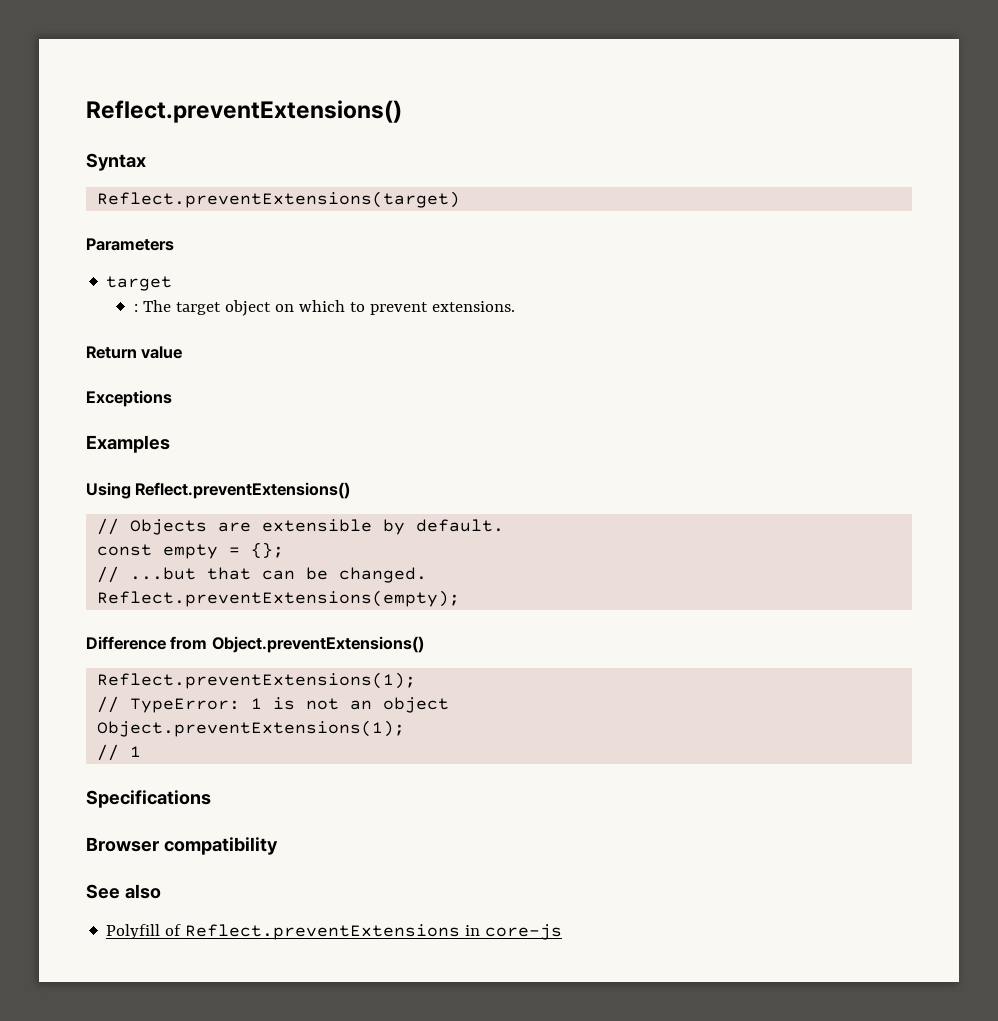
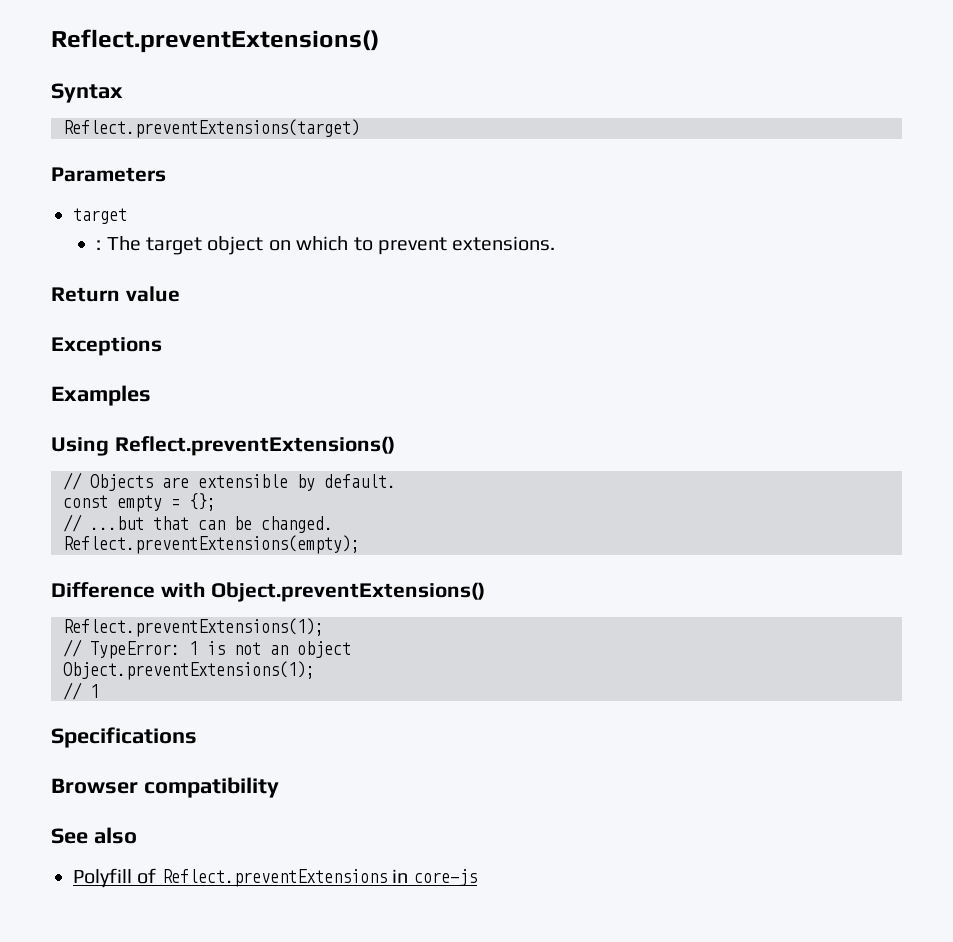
- Difference from Object.preventExtensions()
+ Difference with Object.preventExtensions()

